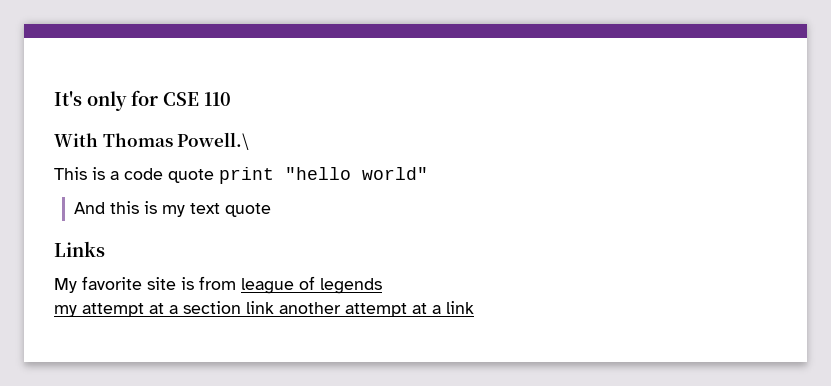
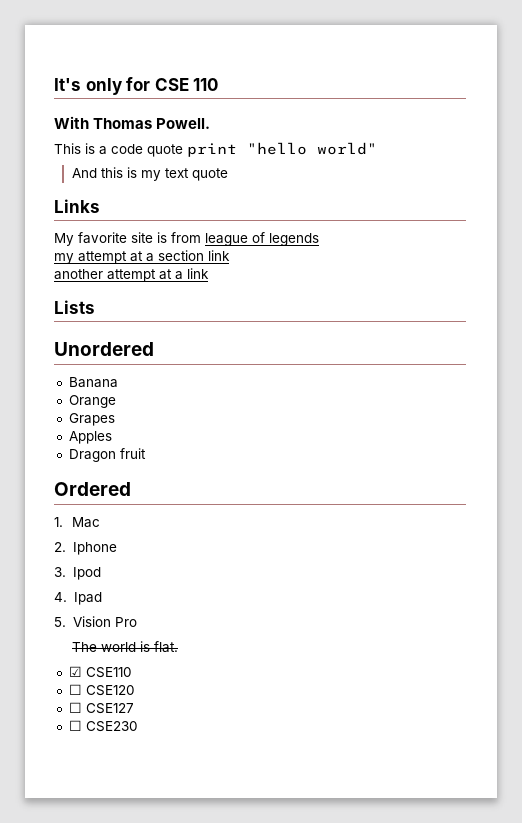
- With Thomas Powell.\
+ With Thomas Powell.
- my attempt at a section link another attempt at a link
+ my attempt at a section link
+ another attempt at a link
+ Lists
+ Unordered
+ Banana
+ Orange
+ Grapes
+ Apples
+ Dragon fruit
+ Ordered
+ 1. Mac
+ 2. Iphone
+ 3. Ipod
+ 4. Ipad
+ 5. Vision Pro
+ The world is flat.
+ ☑ CSE110
+ ☐ CSE120
+ ☐ CSE127
+ ☐ CSE230

